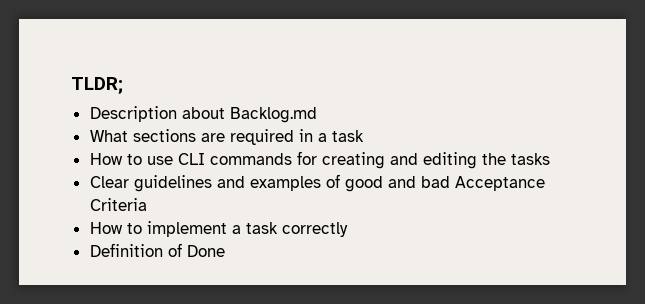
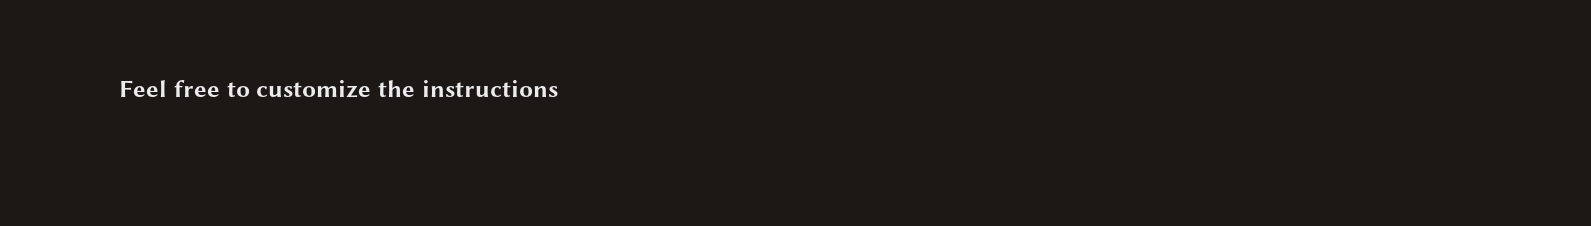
- TLDR;
- Description about Backlog.md
- What sections are required in a task
- How to use CLI commands for creating and editing the tasks
- Clear guidelines and examples of good and bad Acceptance Criteria
- How to implement a task correctly
- Definition of Done
+ Feel free to customize the instructions

